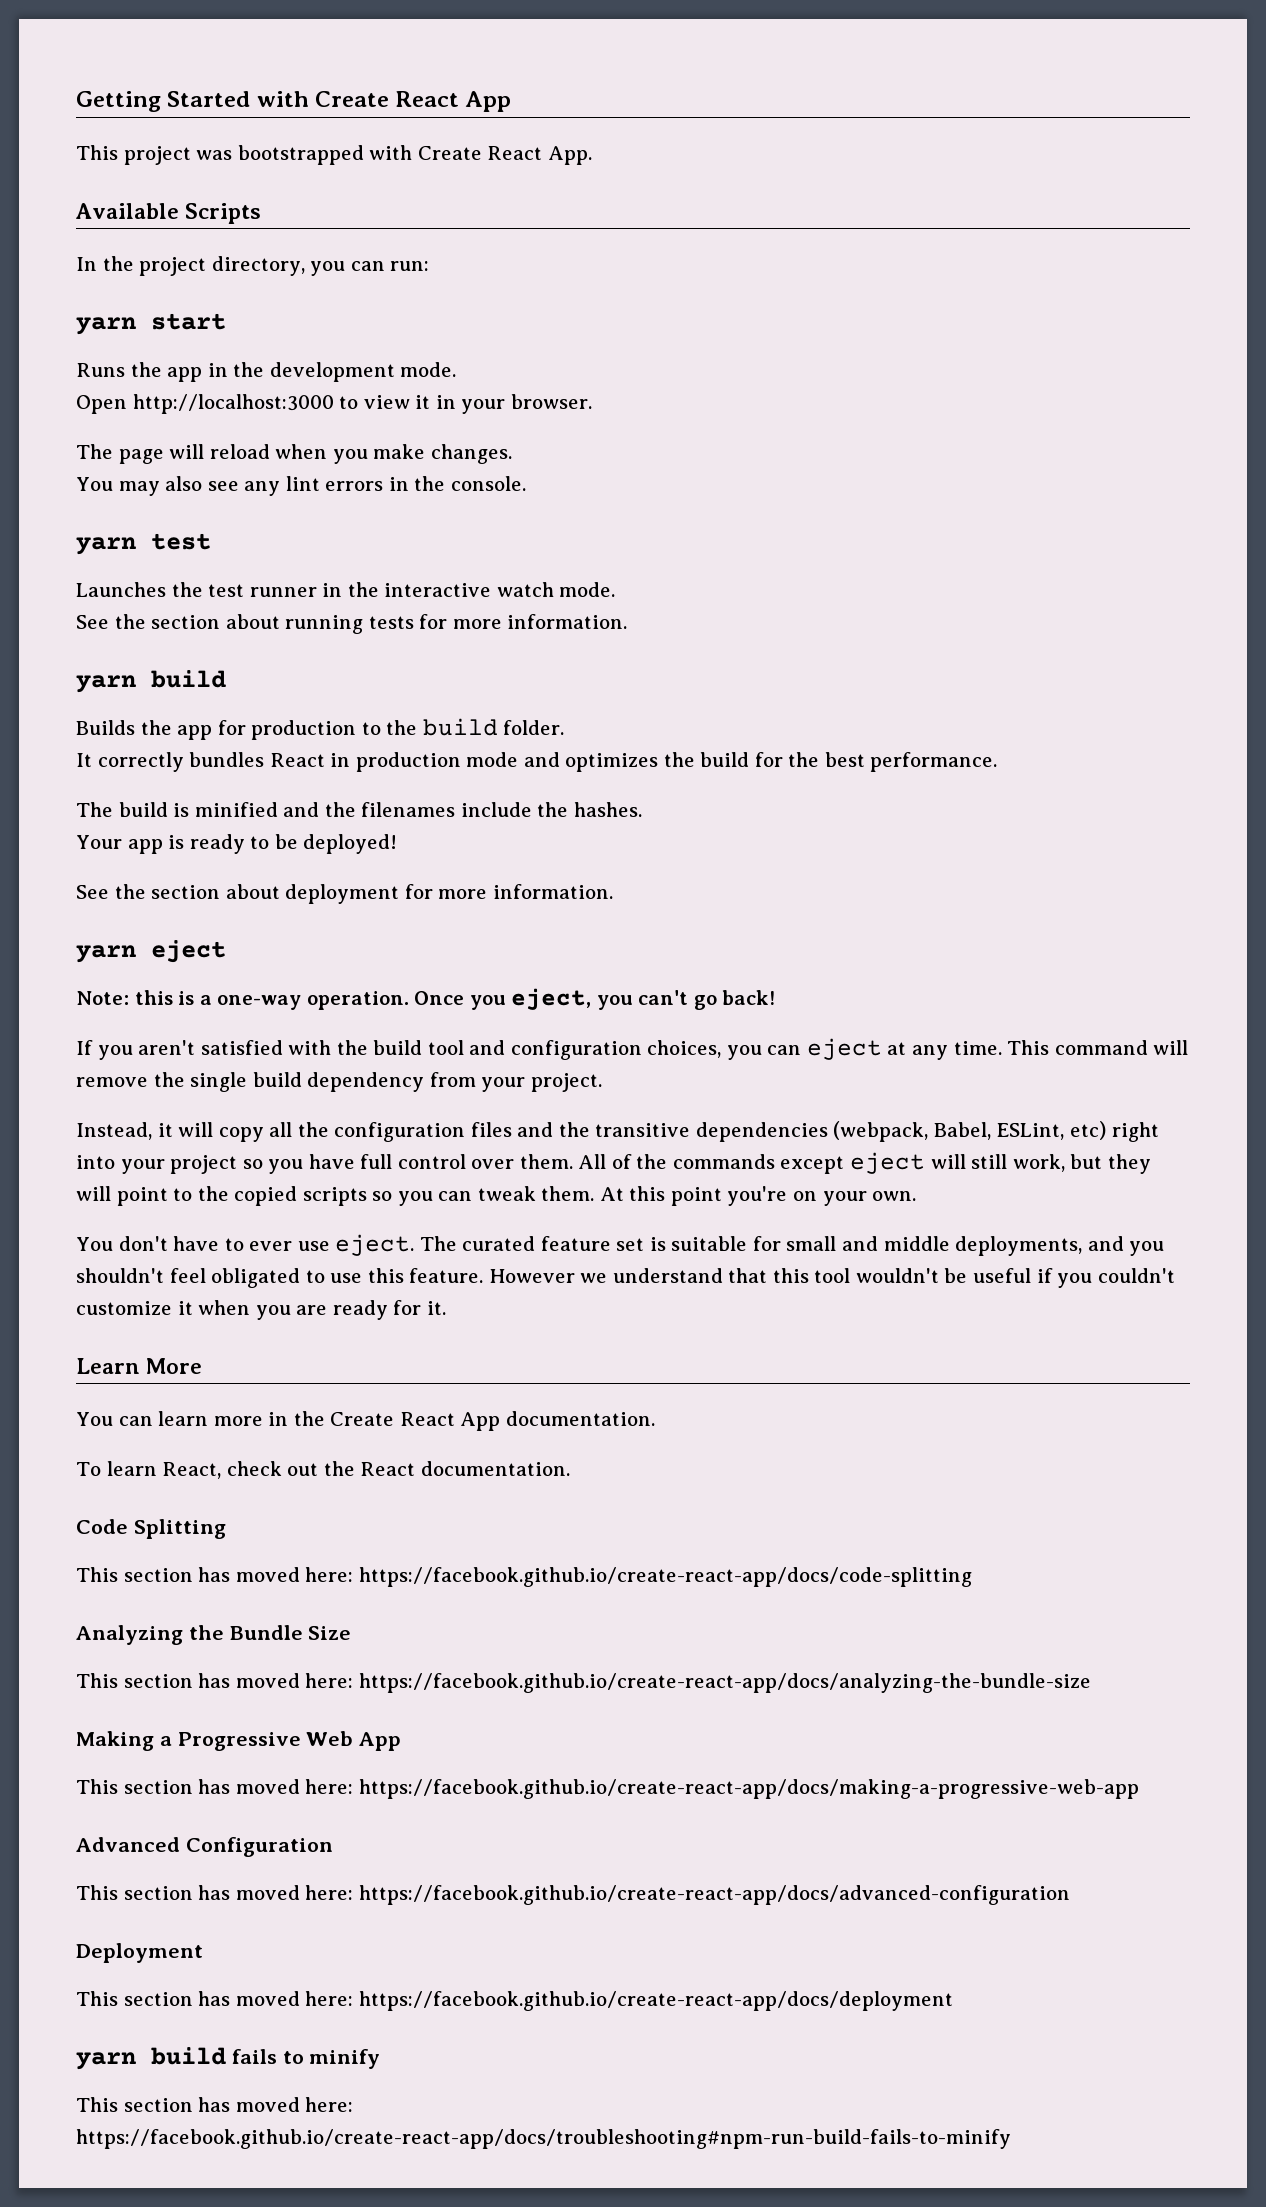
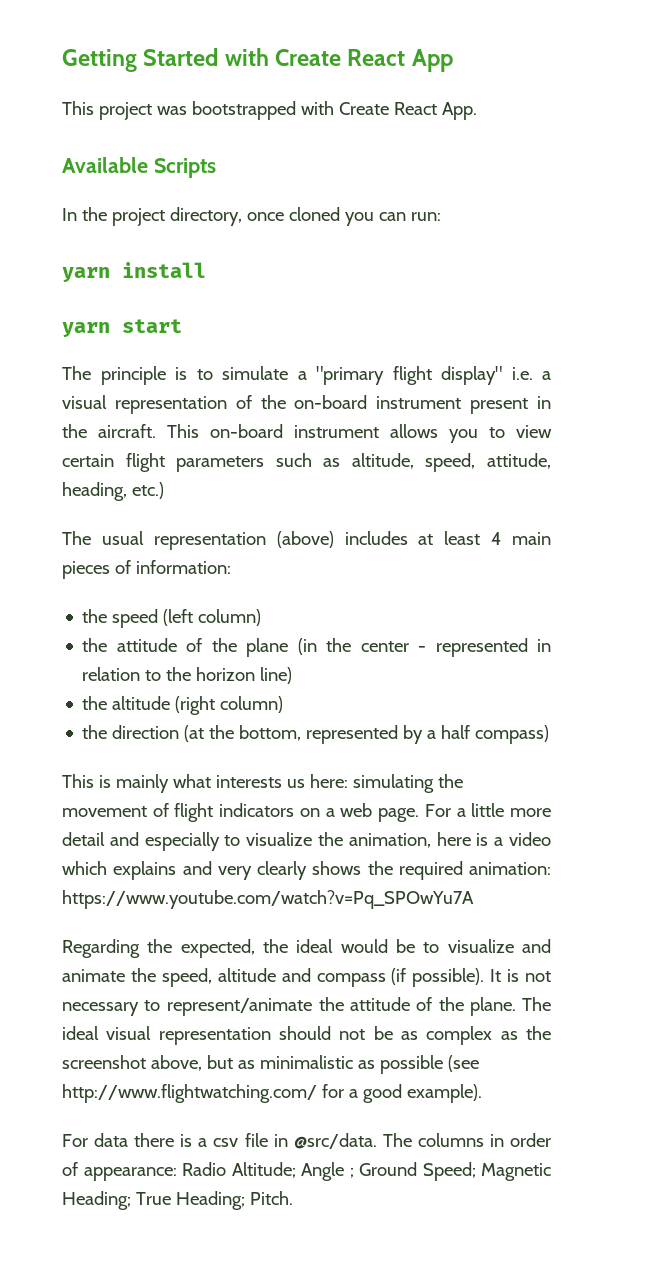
- In the project directory, you can run:
+ In the project directory, once cloned you can run:
+ yarn install
- Runs the app in the development mode.
- Open http://localhost:3000 to view it in your browser.
- The page will reload when you make changes.
- You may also see any lint errors in the console.
- yarn test
- Launches the test runner in the interactive watch mode.
- See the section about running tests for more information.
- yarn build
- Builds the app for production to the build folder.
- It correctly bundles React in production mode and optimizes the build for the best performance.
- The build is minified and the filenames include the hashes.
- Your app is ready to be deployed!
- See the section about deployment for more information.
- yarn eject
- Note: this is a one-way operation. Once you eject, you can't go back!
- If you aren't satisfied with the build tool and configuration choices, you can eject at any time. This command will remove the single build dependency from your project.
- Instead, it will copy all the configuration files and the transitive dependencies (webpack, Babel, ESLint, etc) right into your project so you have full control over them. All of the commands except eject will still work, but they will point to the copied scripts so you can tweak them. At this point you're on your own.
- You don't have to ever use eject. The curated feature set is suitable for small and middle deployments, and you shouldn't feel obligated to use this feature. However we understand that this tool wouldn't be useful if you couldn't customize it when you are ready for it.
- Learn More
- You can learn more in the Create React App documentation.
- To learn React, check out the React documentation.
- Code Splitting
- This section has moved here: https://facebook.github.io/create-react-app/docs/code-splitting
- Analyzing the Bundle Size
- This section has moved here: https://facebook.github.io/create-react-app/docs/analyzing-the-bundle-size
- Making a Progressive Web App
- This section has moved here: https://facebook.github.io/create-react-app/docs/making-a-progressive-web-app
- Advanced Configuration
- This section has moved here: https://facebook.github.io/create-react-app/docs/advanced-configuration
- Deployment
- This section has moved here: https://facebook.github.io/create-react-app/docs/deployment
- yarn build fails to minify
- This section has moved here: https://facebook.github.io/create-react-app/docs/troubleshooting#npm-run-build-fails-to-minify
+ The principle is to simulate a "primary flight display" i.e. a visual representation of the on-board instrument present in the aircraft. This on-board instrument allows you to view certain flight parameters such as altitude, speed, attitude, heading, etc.)
+ The usual representation (above) includes at least 4 main pieces of information:
+ the speed (left column)
+ the attitude of the plane (in the center - represented in relation to the horizon line)
+ the altitude (right column)
+ the direction (at the bottom, represented by a half compass)
+ This is mainly what interests us here: simulating the movement of flight indicators on a web page. For a little more detail and especially to visualize the animation, here is a video which explains and very clearly shows the required animation: https://www.youtube.com/watch?v=Pq_SPOwYu7A
+ Regarding the expected, the ideal would be to visualize and animate the speed, altitude and compass (if possible). It is not necessary to represent/animate the attitude of the plane. The ideal visual representation should not be as complex as the screenshot above, but as minimalistic as possible (see http://www.flightwatching.com/ for a good example).
+ For data there is a csv file in @src/data. The columns in order of appearance: Radio Altitude; Angle ; Ground Speed; Magnetic Heading; True Heading; Pitch.

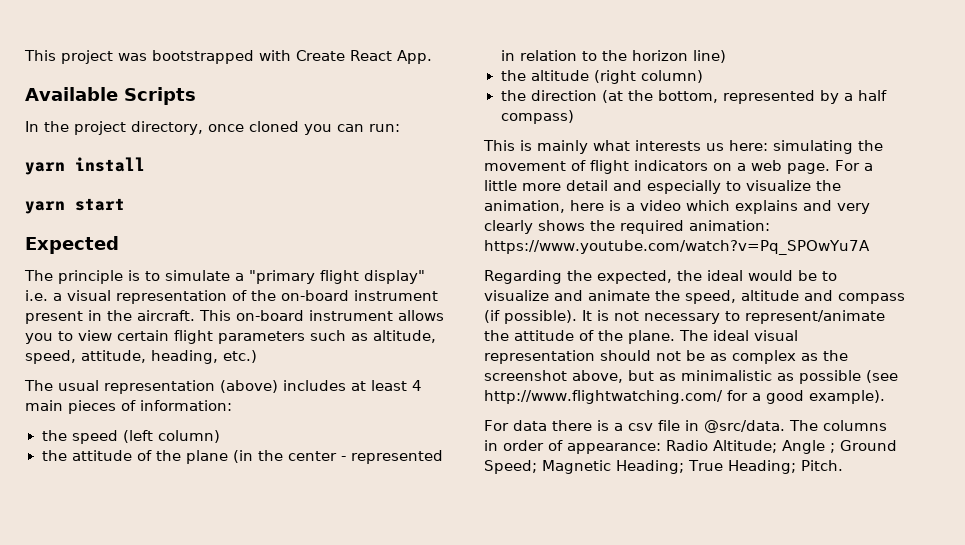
- Getting Started with Create React App
+ Expected

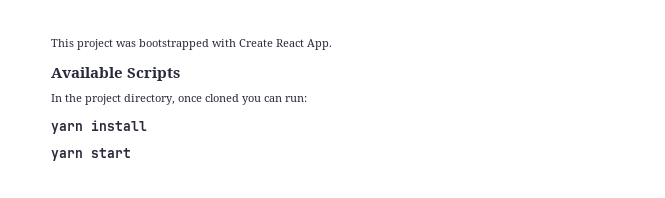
- Expected
- The principle is to simulate a "primary flight display" i.e. a visual representation of the on-board instrument present in the aircraft. This on-board instrument allows you to view certain flight parameters such as altitude, speed, attitude, heading, etc.)
- The usual representation (above) includes at least 4 main pieces of information:
- the speed (left column)
- the attitude of the plane (in the center - represented in relation to the horizon line)
- the altitude (right column)
- the direction (at the bottom, represented by a half compass)
- This is mainly what interests us here: simulating the movement of flight indicators on a web page. For a little more detail and especially to visualize the animation, here is a video which explains and very clearly shows the required animation: https://www.youtube.com/watch?v=Pq_SPOwYu7A
- Regarding the expected, the ideal would be to visualize and animate the speed, altitude and compass (if possible). It is not necessary to represent/animate the attitude of the plane. The ideal visual representation should not be as complex as the screenshot above, but as minimalistic as possible (see http://www.flightwatching.com/ for a good example).
- For data there is a csv file in @src/data. The columns in order of appearance: Radio Altitude; Angle ; Ground Speed; Magnetic Heading; True Heading; Pitch.

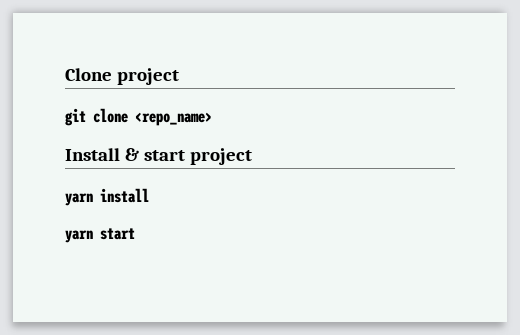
- This project was bootstrapped with Create React App.
- Available Scripts
- In the project directory, once cloned you can run:
+ Clone project
+ git clone <repo_name>
+ Install & start project

